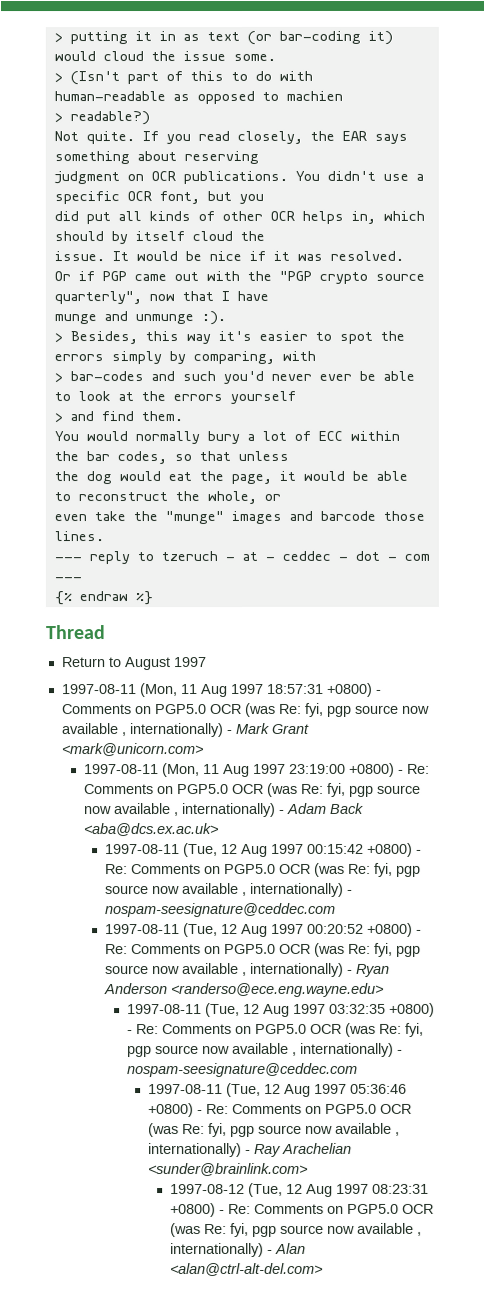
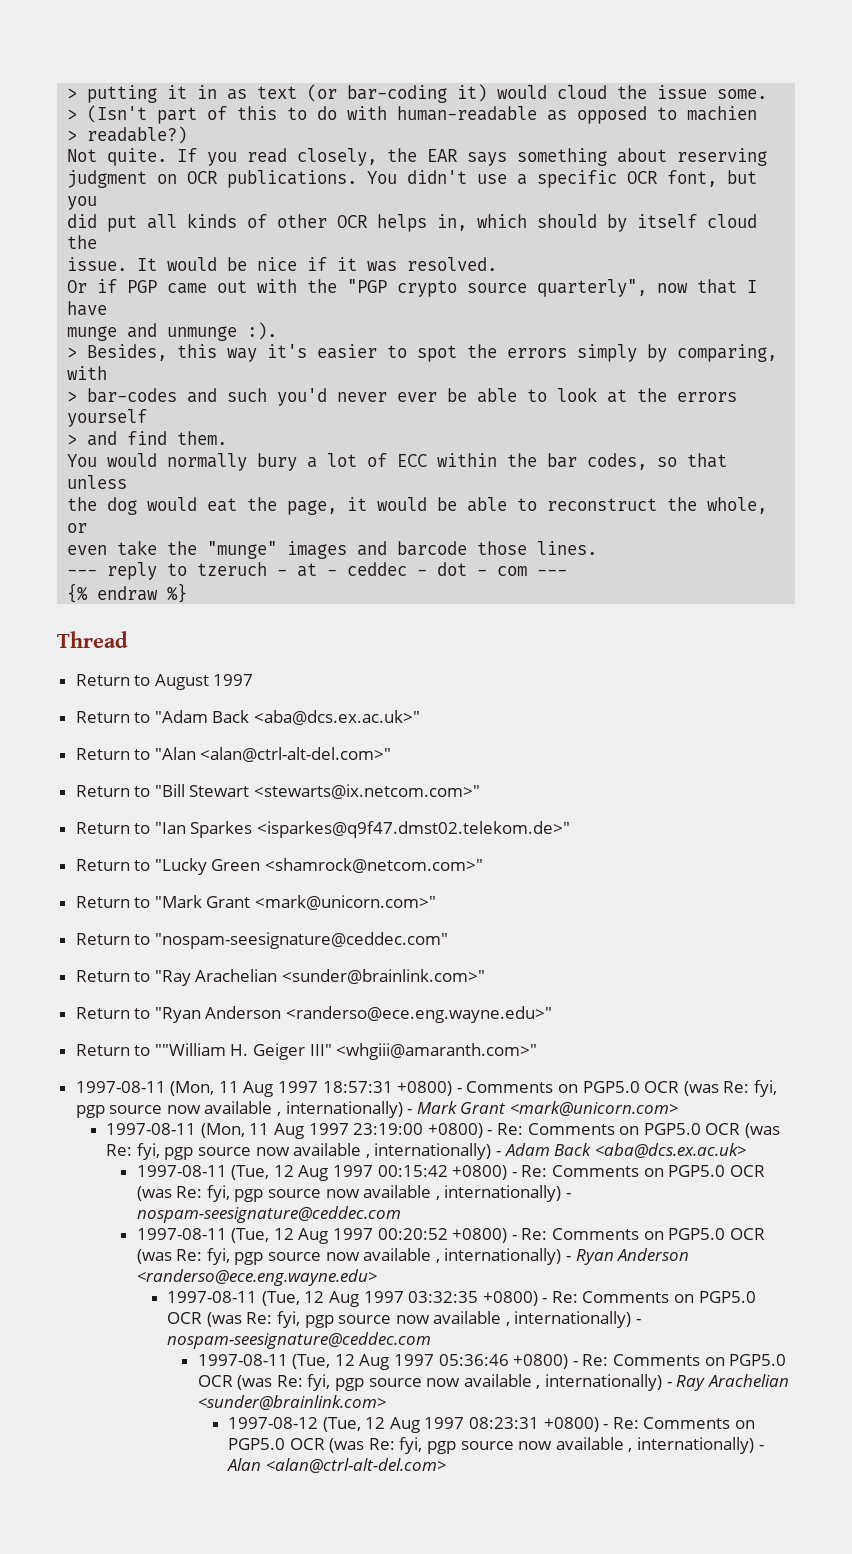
+ Return to "Adam Back <aba@dcs.ex.ac.uk>"
+ Return to "Alan <alan@ctrl-alt-del.com>"
+ Return to "Bill Stewart <stewarts@ix.netcom.com>"
+ Return to "Ian Sparkes <isparkes@q9f47.dmst02.telekom.de>"
+ Return to "Lucky Green <shamrock@netcom.com>"
+ Return to "Mark Grant <mark@unicorn.com>"
+ Return to "nospam-seesignature@ceddec.com"
+ Return to "Ray Arachelian <sunder@brainlink.com>"
+ Return to "Ryan Anderson <randerso@ece.eng.wayne.edu>"
+ Return to ""William H. Geiger III" <whgiii@amaranth.com>"

